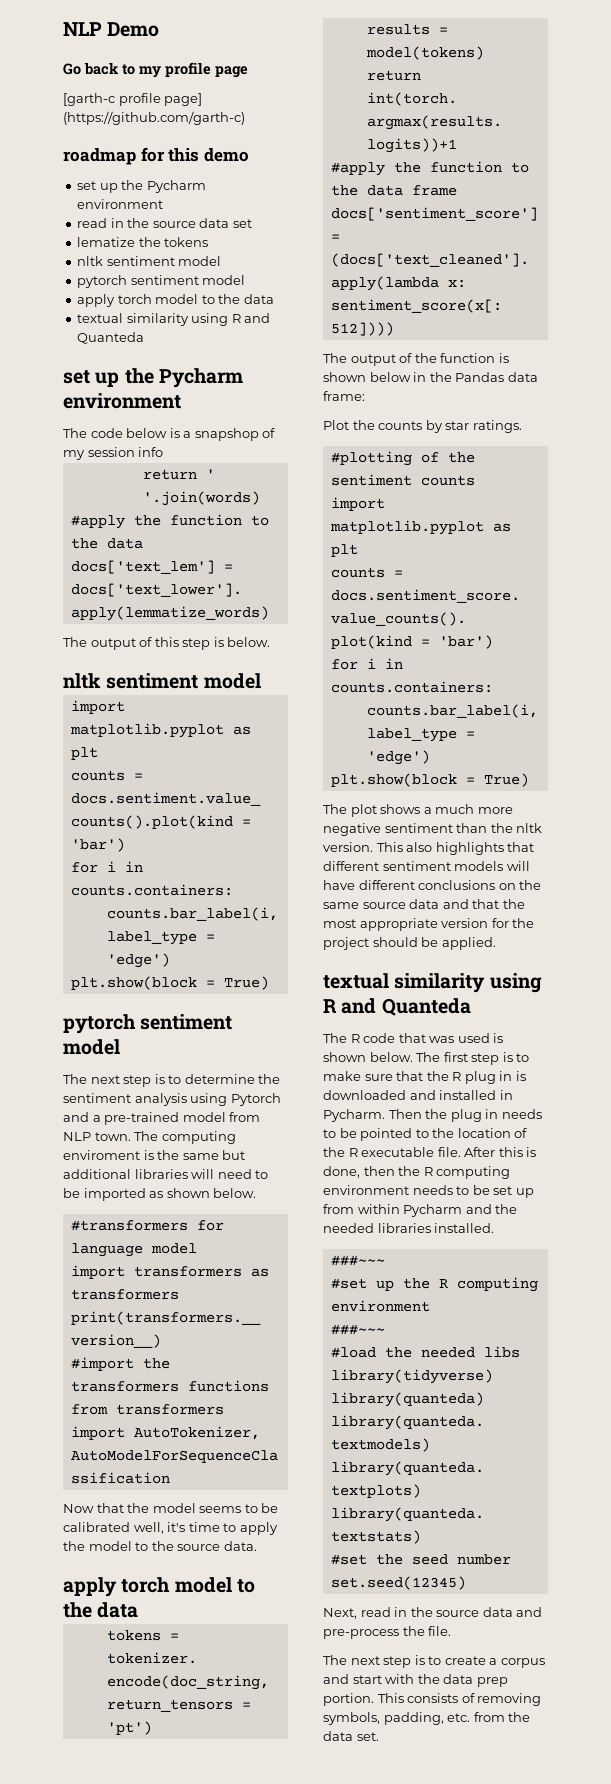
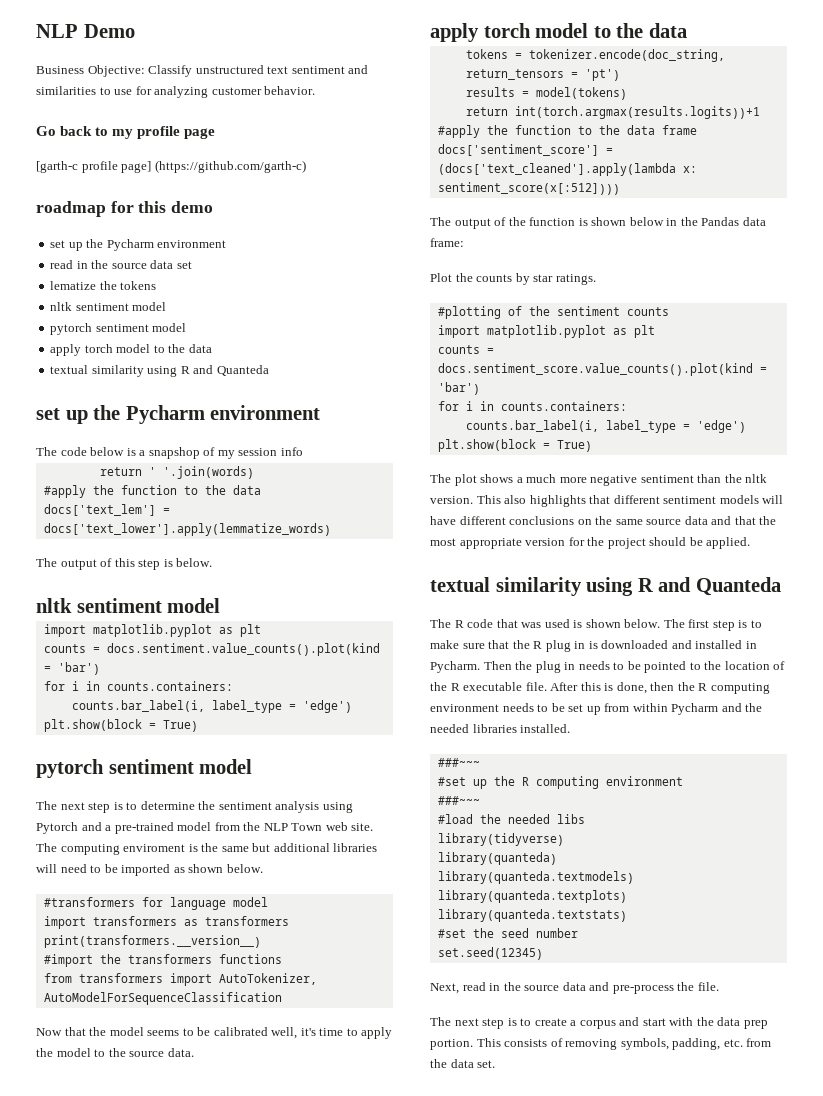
+ Business Objective: Classify unstructured text sentiment and similarities to use for analyzing customer behavior.
- The next step is to determine the sentiment analysis using Pytorch and a pre-trained model from NLP town.
+ The next step is to determine the sentiment analysis using Pytorch and a pre-trained model from the NLP Town web site.

